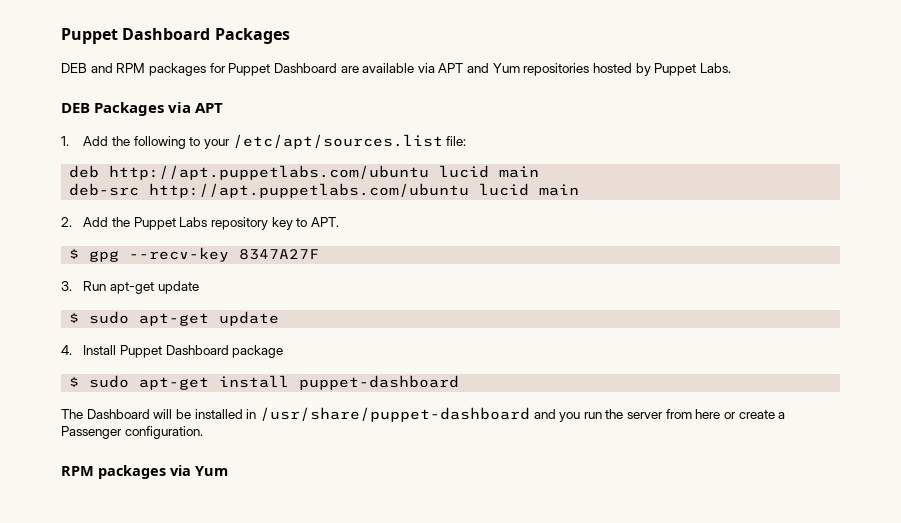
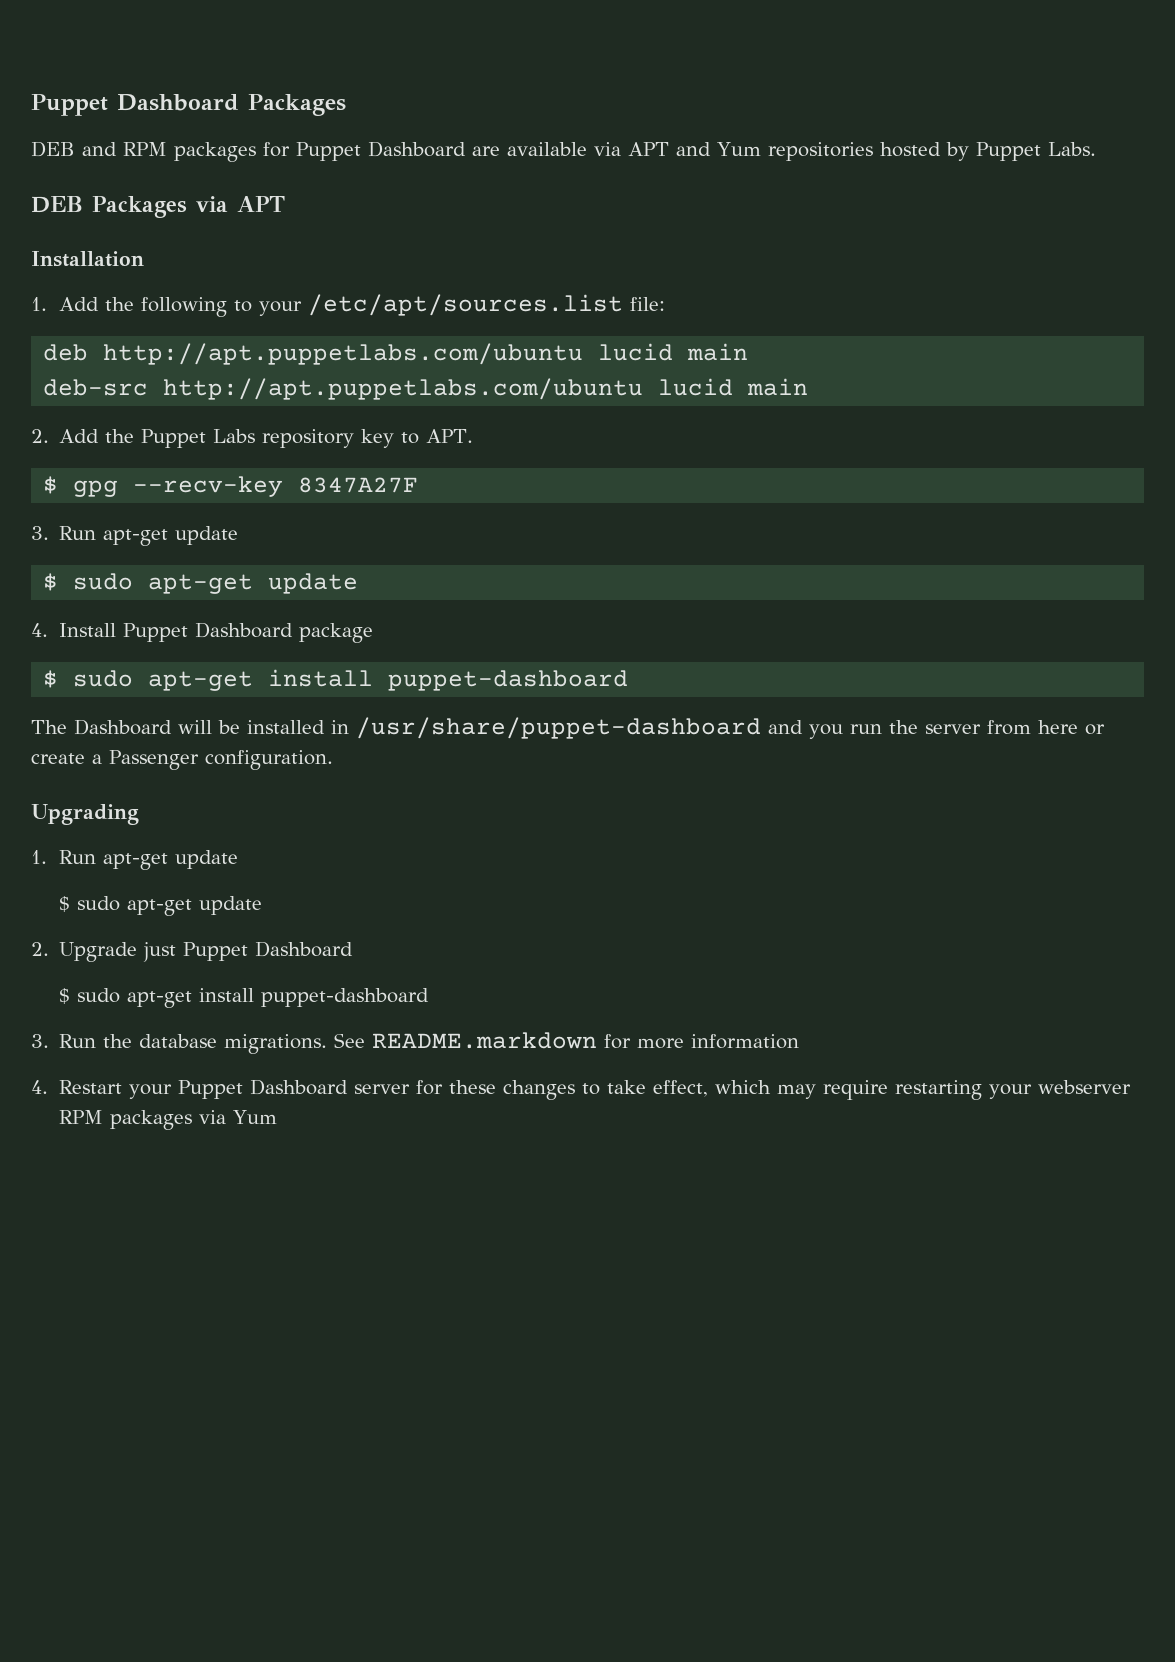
+ Installation
- RPM packages via Yum
+ Upgrading
+ 1. Run apt-get update
+ $ sudo apt-get update
+ 2. Upgrade just Puppet Dashboard
+ $ sudo apt-get install puppet-dashboard
+ 3. Run the database migrations. See README.markdown for more information
+ 4. Restart your Puppet Dashboard server for these changes to take effect, which may require restarting your webserver RPM packages via Yum

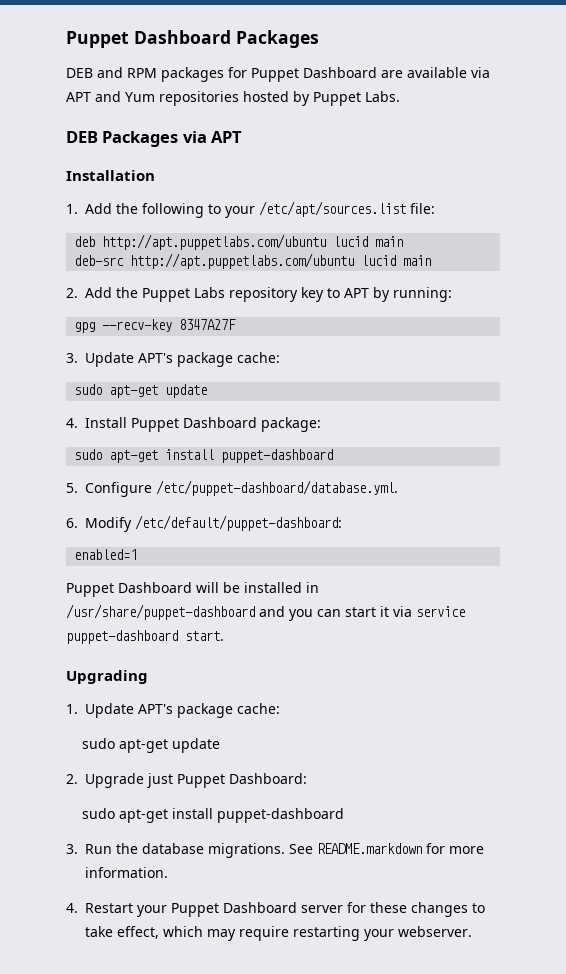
- 2. Add the Puppet Labs repository key to APT.
- $ gpg --recv-key 8347A27F
+ 2. Add the Puppet Labs repository key to APT by running:
+ gpg --recv-key 8347A27F
- 3. Run apt-get update
- $ sudo apt-get update
+ 3. Update APT's package cache:
+ sudo apt-get update
- 4. Install Puppet Dashboard package
- $ sudo apt-get install puppet-dashboard
- The Dashboard will be installed in /usr/share/puppet-dashboard and you run the server from here or create a Passenger configuration.
+ 4. Install Puppet Dashboard package:
+ sudo apt-get install puppet-dashboard
+ 5. Configure /etc/puppet-dashboard/database.yml.
+ 6. Modify /etc/default/puppet-dashboard:
+ enabled=1
+ Puppet Dashboard will be installed in /usr/share/puppet-dashboard and you can start it via service puppet-dashboard start.
  Upgrading
- 1. Run apt-get update
- $ sudo apt-get update
+ 1. Update APT's package cache:
+ sudo apt-get update
- 2. Upgrade just Puppet Dashboard
- $ sudo apt-get install puppet-dashboard
+ 2. Upgrade just Puppet Dashboard:
+ sudo apt-get install puppet-dashboard
- See README.markdown for more information
+ See README.markdown for more information.
- 4. Restart your Puppet Dashboard server for these changes to take effect, which may require restarting your webserver RPM packages via Yum
+ 4. Restart your Puppet Dashboard server for these changes to take effect, which may require restarting your webserver.

